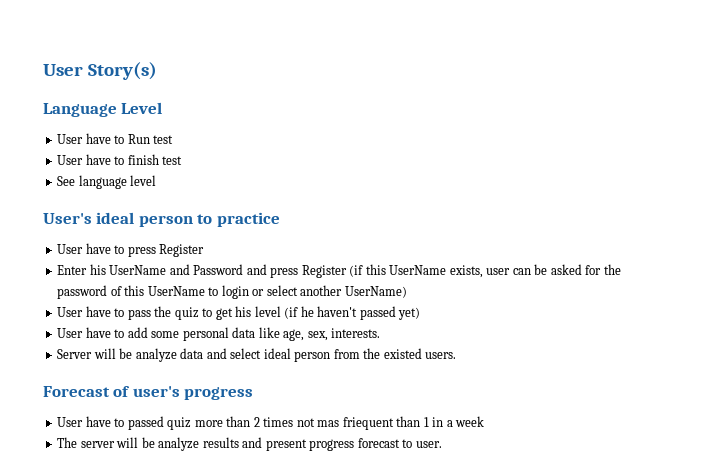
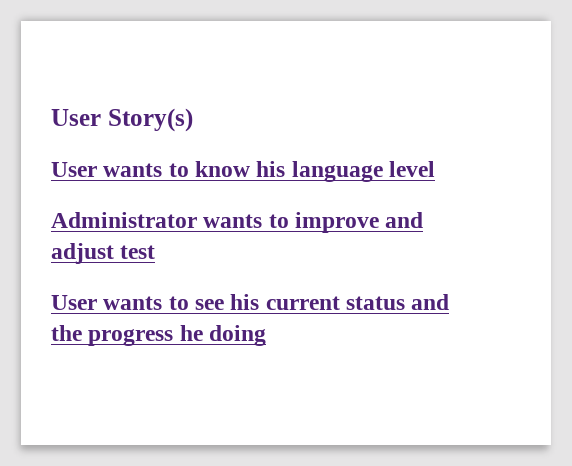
- Language Level
- User have to Run test
- User have to finish test
- See language level
- User's ideal person to practice
- User have to press Register
- Enter his UserName and Password and press Register (if this UserName exists, user can be asked for the password of this UserName to login or select another UserName)
- User have to pass the quiz to get his level (if he haven't passed yet)
- User have to add some personal data like age, sex, interests.
- Server will be analyze data and select ideal person from the existed users.
- Forecast of user's progress
- User have to passed quiz more than 2 times not mas friequent than 1 in a week
- The server will be analyze results and present progress forecast to user.
+ User wants to know his language level
+ Administrator wants to improve and adjust test
+ User wants to see his current status and the progress he doing

